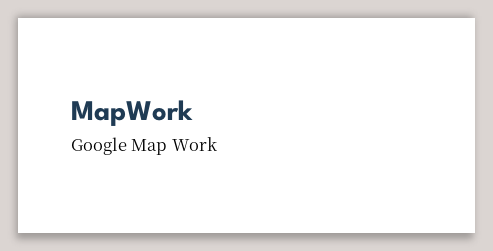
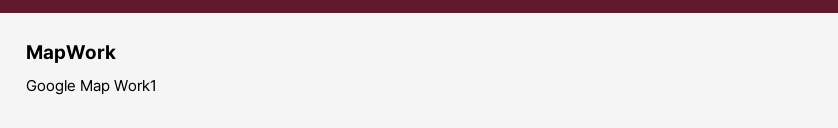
- Google Map Work
+ Google Map Work1

